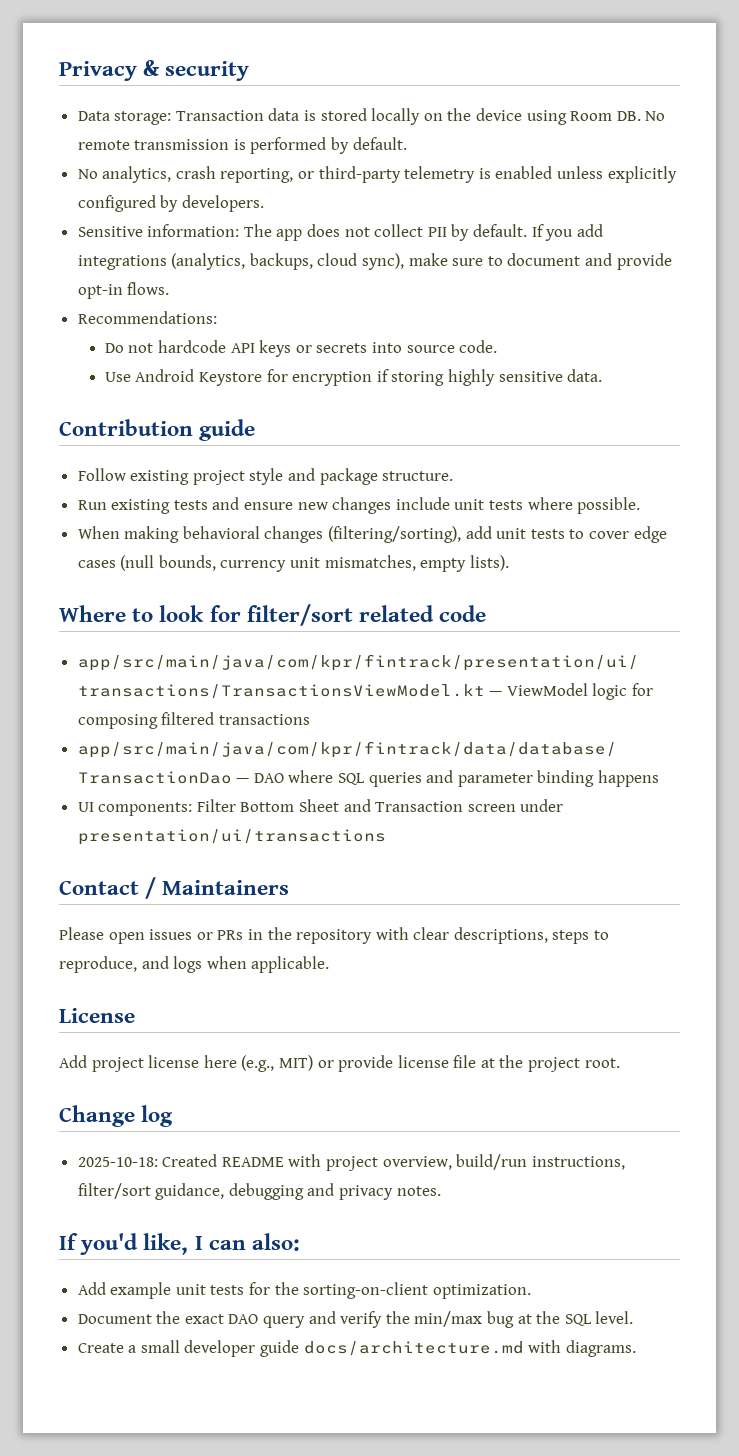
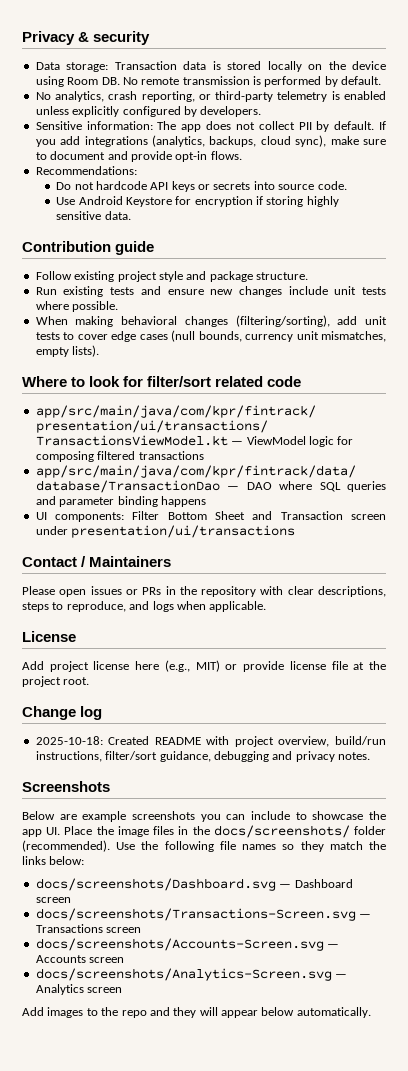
- If you'd like, I can also:
- Add example unit tests for the sorting-on-client optimization.
- Document the exact DAO query and verify the min/max bug at the SQL level.
- Create a small developer guide docs/architecture.md with diagrams.
+ Screenshots
+ Below are example screenshots you can include to showcase the app UI. Place the image files in the docs/screenshots/ folder (recommended). Use the following file names so they match the links below:
+ docs/screenshots/Dashboard.svg — Dashboard screen
+ docs/screenshots/Transactions-Screen.svg — Transactions screen
+ docs/screenshots/Accounts-Screen.svg — Accounts screen
+ docs/screenshots/Analytics-Screen.svg — Analytics screen
+ Add images to the repo and they will appear below automatically.

